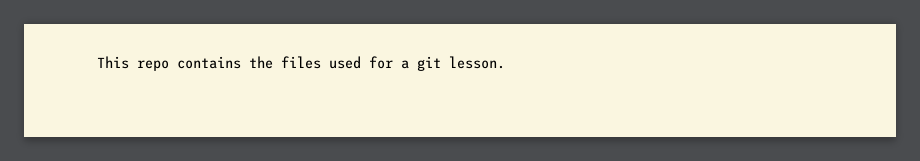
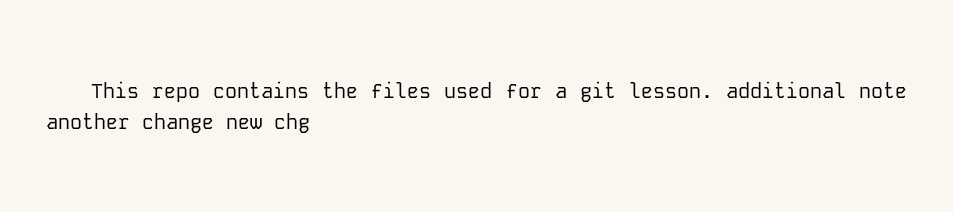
- This repo contains the files used for a git lesson.
+ This repo contains the files used for a git lesson. additional note another change new chg

